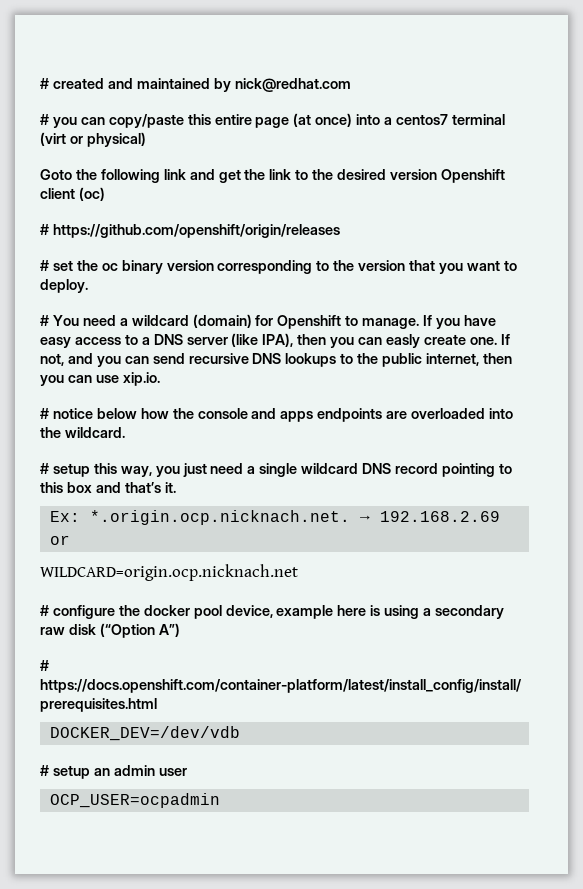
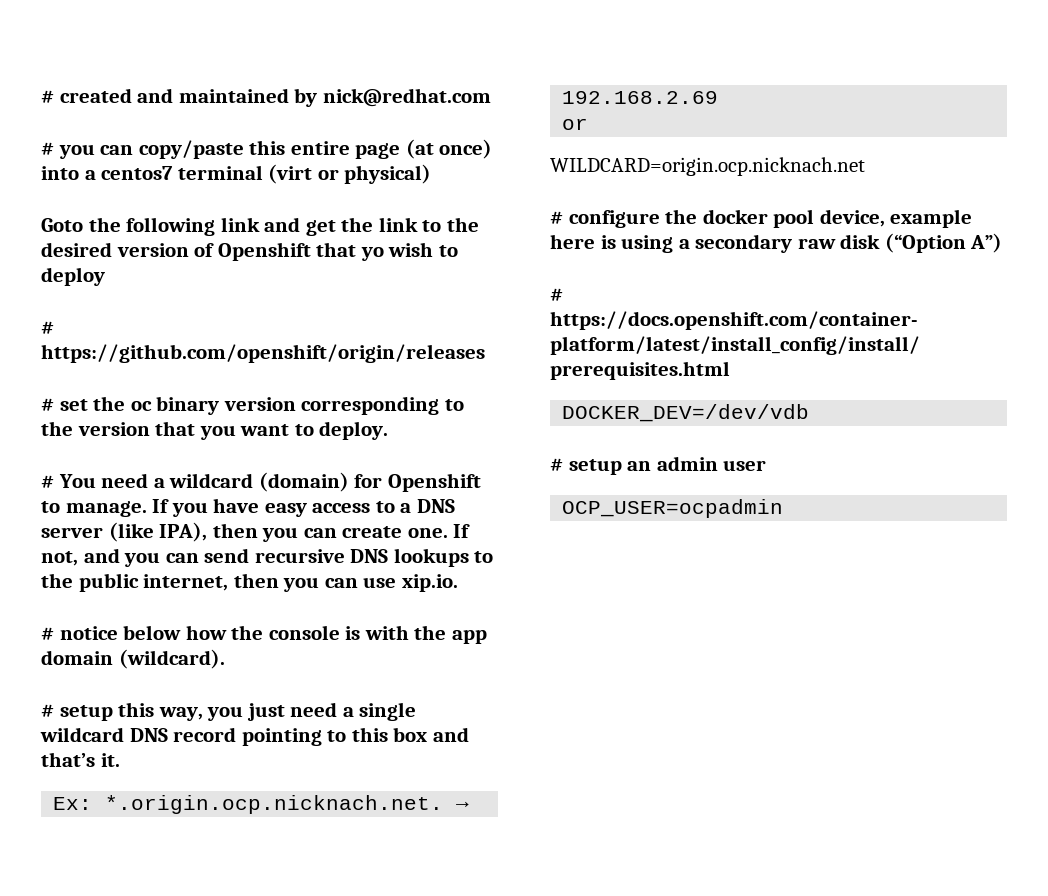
- Goto the following link and get the link to the desired version Openshift client (oc)
+ Goto the following link and get the link to the desired version of Openshift that yo wish to deploy
- If you have easy access to a DNS server (like IPA), then you can easly create one.
+ If you have easy access to a DNS server (like IPA), then you can create one.
- # notice below how the console and apps endpoints are overloaded into the wildcard.
+ # notice below how the console is with the app domain (wildcard).

